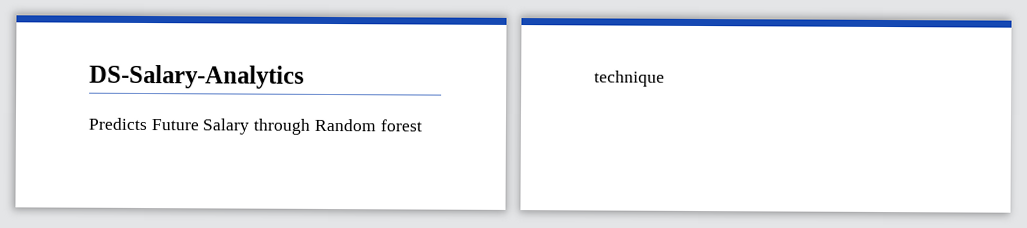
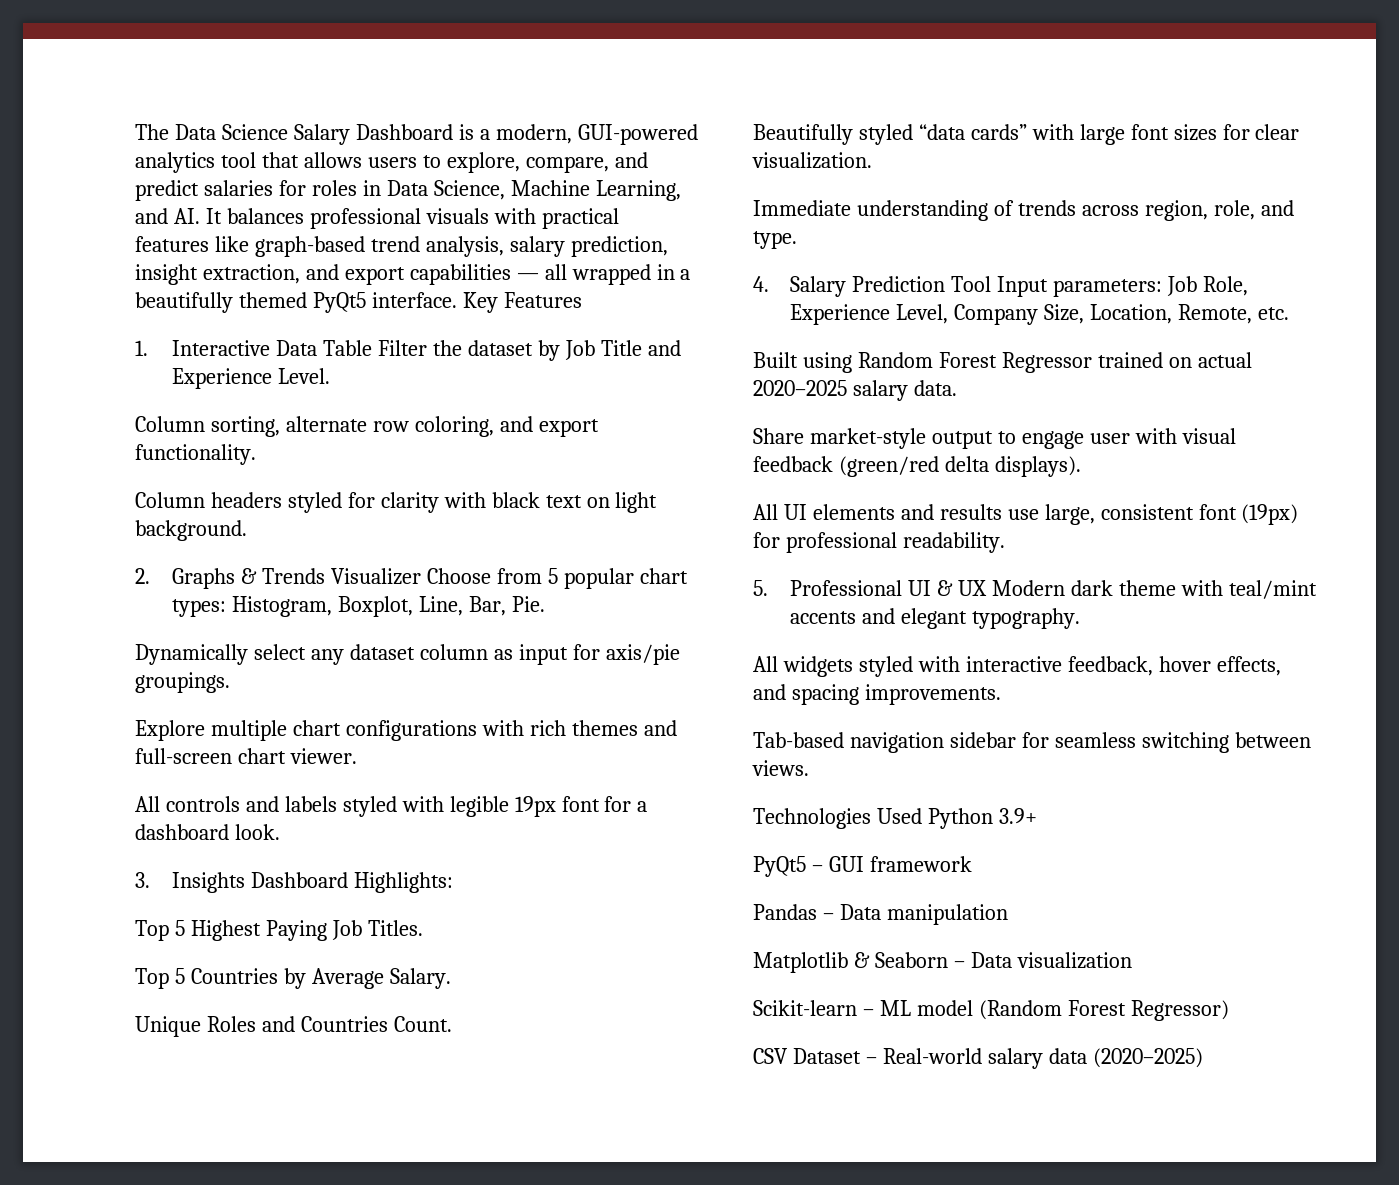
- DS-Salary-Analytics
- Predicts Future Salary through Random forest technique
+ The Data Science Salary Dashboard is a modern, GUI-powered analytics tool that allows users to explore, compare, and predict salaries for roles in Data Science, Machine Learning, and AI. It balances professional visuals with practical features like graph-based trend analysis, salary prediction, insight extraction, and export capabilities — all wrapped in a beautifully themed PyQt5 interface. Key Features
+ 1. Interactive Data Table Filter the dataset by Job Title and Experience Level.
+ Column sorting, alternate row coloring, and export functionality.
+ Column headers styled for clarity with black text on light background.
+ 2. Graphs & Trends Visualizer Choose from 5 popular chart types: Histogram, Boxplot, Line, Bar, Pie.
+ Dynamically select any dataset column as input for axis/pie groupings.
+ Explore multiple chart configurations with rich themes and full-screen chart viewer.
+ All controls and labels styled with legible 19px font for a dashboard look.
+ 3. Insights Dashboard Highlights:
+ Top 5 Highest Paying Job Titles.
+ Top 5 Countries by Average Salary.
+ Unique Roles and Countries Count.
+ Beautifully styled “data cards” with large font sizes for clear visualization.
+ Immediate understanding of trends across region, role, and type.
+ 4. Salary Prediction Tool Input parameters: Job Role, Experience Level, Company Size, Location, Remote, etc.
+ Built using Random Forest Regressor trained on actual 2020–2025 salary data.
+ Share market-style output to engage user with visual feedback (green/red delta displays).
+ All UI elements and results use large, consistent font (19px) for professional readability.
+ 5. Professional UI & UX Modern dark theme with teal/mint accents and elegant typography.
+ All widgets styled with interactive feedback, hover effects, and spacing improvements.
+ Tab-based navigation sidebar for seamless switching between views.
+ Technologies Used Python 3.9+
+ PyQt5 – GUI framework
+ Pandas – Data manipulation
+ Matplotlib & Seaborn – Data visualization
+ Scikit-learn – ML model (Random Forest Regressor)
+ CSV Dataset – Real-world salary data (2020–2025)

